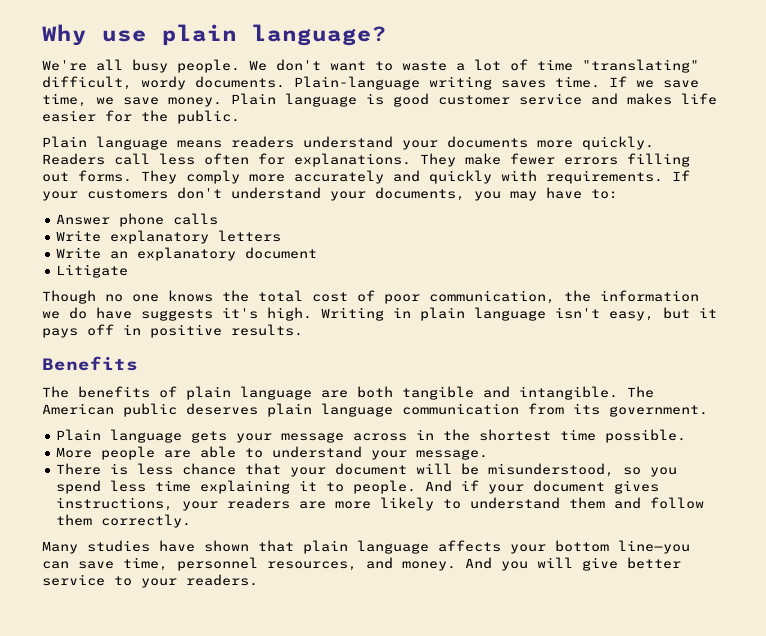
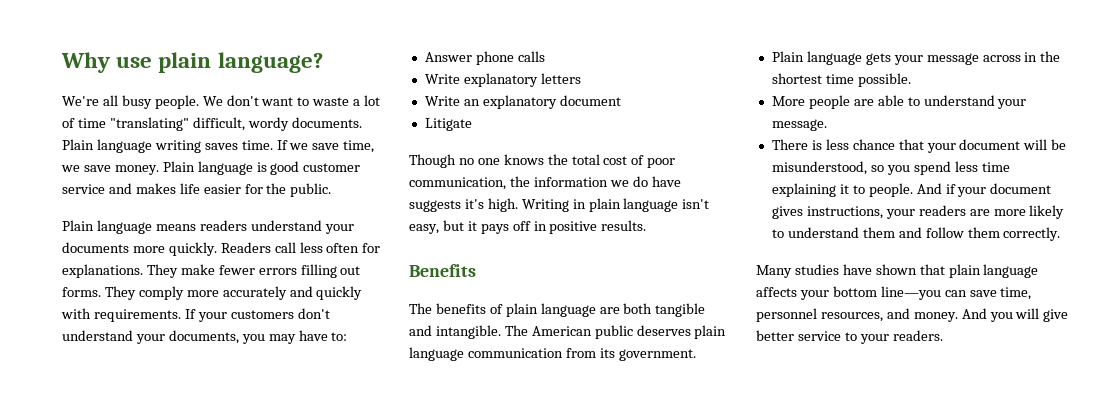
- Plain-language writing saves time.
+ Plain language writing saves time.

